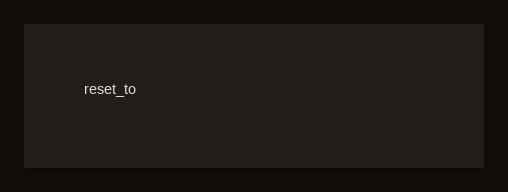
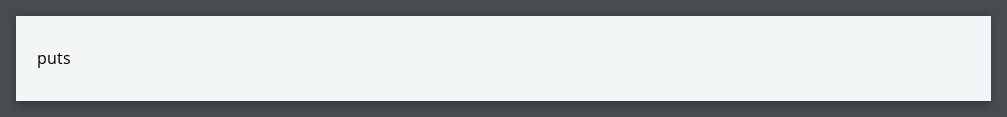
- reset_to
+ puts

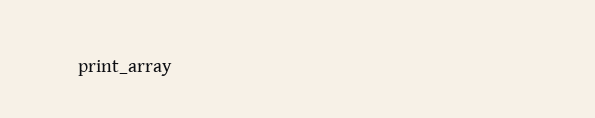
- puts
+ print_array

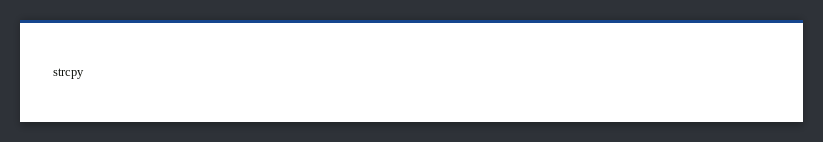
- print_array
+ strcpy

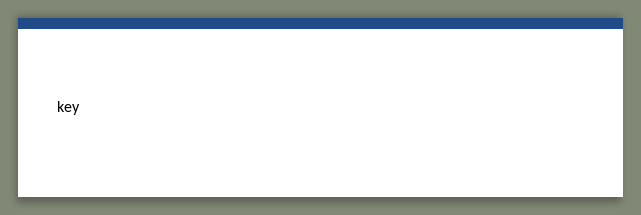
- strcpy
+ key

